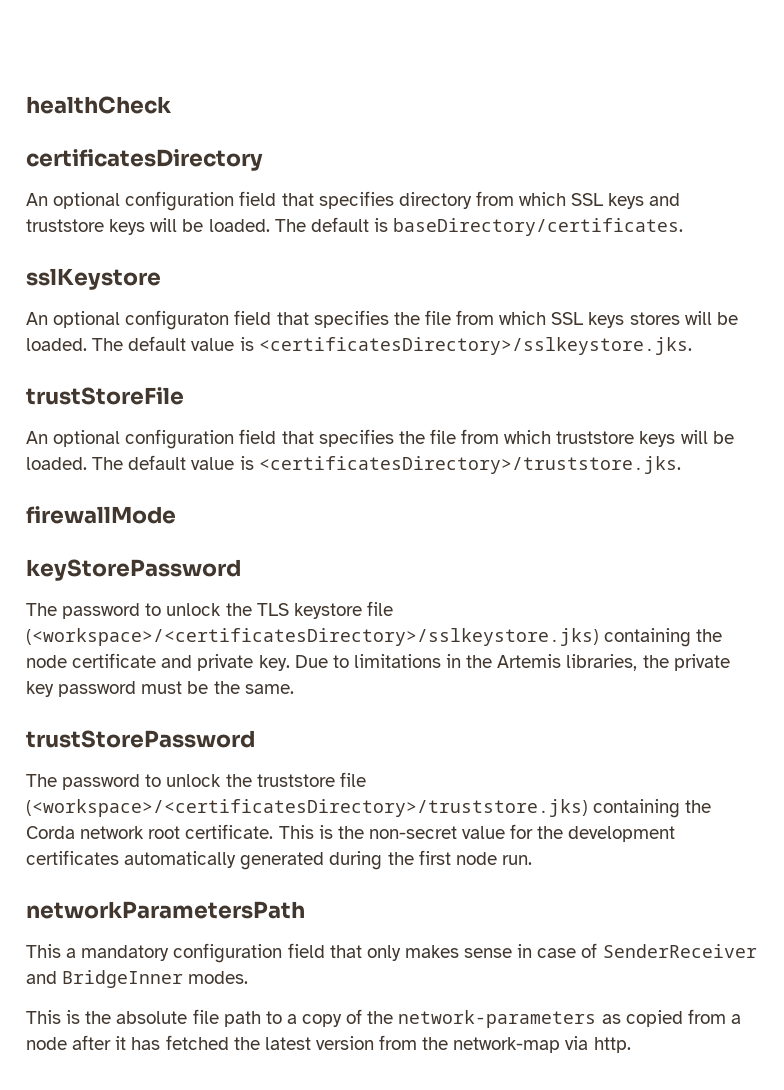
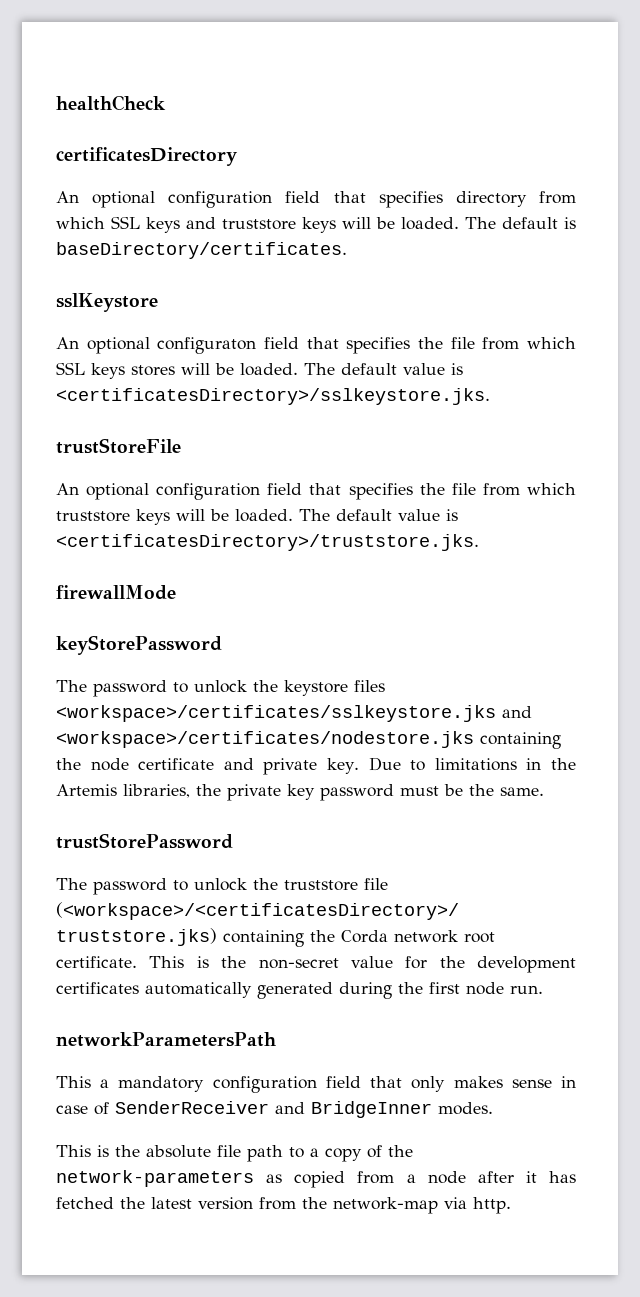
- The password to unlock the TLS keystore file (<workspace>/<certificatesDirectory>/sslkeystore.jks) containing the node certificate and private key.
+ The password to unlock the keystore files <workspace>/certificates/sslkeystore.jks and <workspace>/certificates/nodestore.jks containing the node certificate and private key.

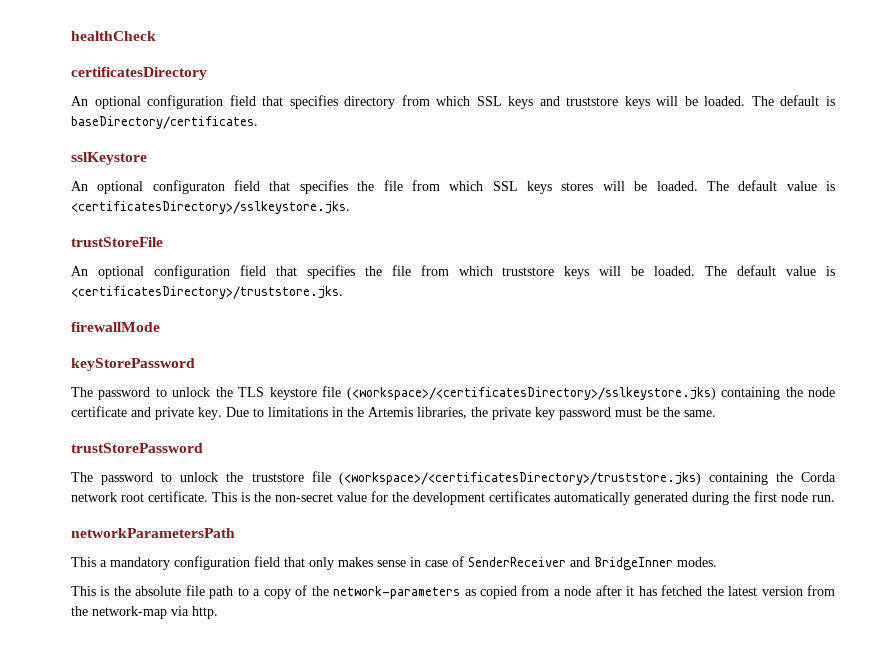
- The password to unlock the keystore files <workspace>/certificates/sslkeystore.jks and <workspace>/certificates/nodestore.jks containing the node certificate and private key.
+ The password to unlock the TLS keystore file (<workspace>/<certificatesDirectory>/sslkeystore.jks) containing the node certificate and private key.

